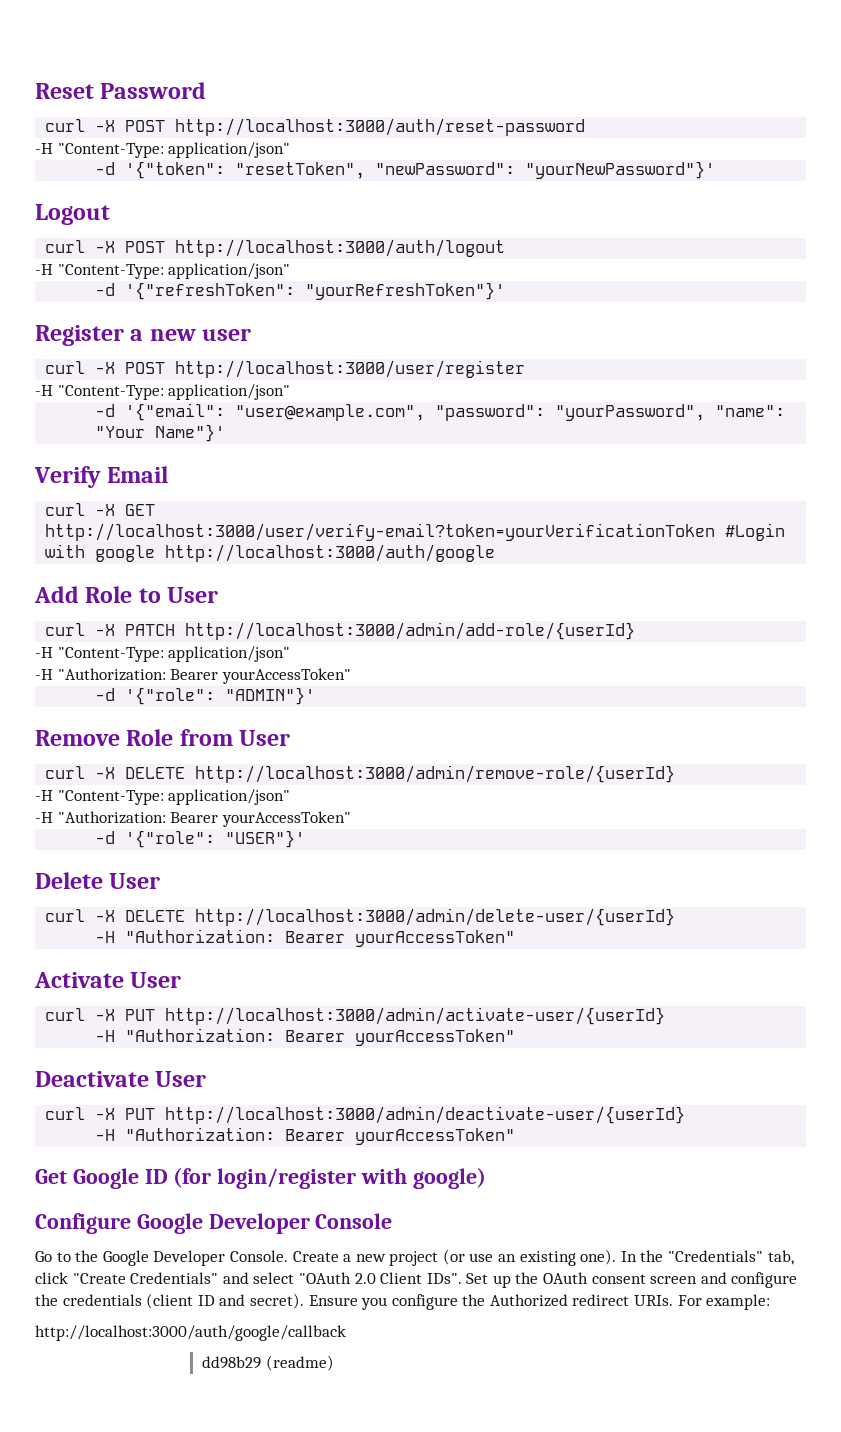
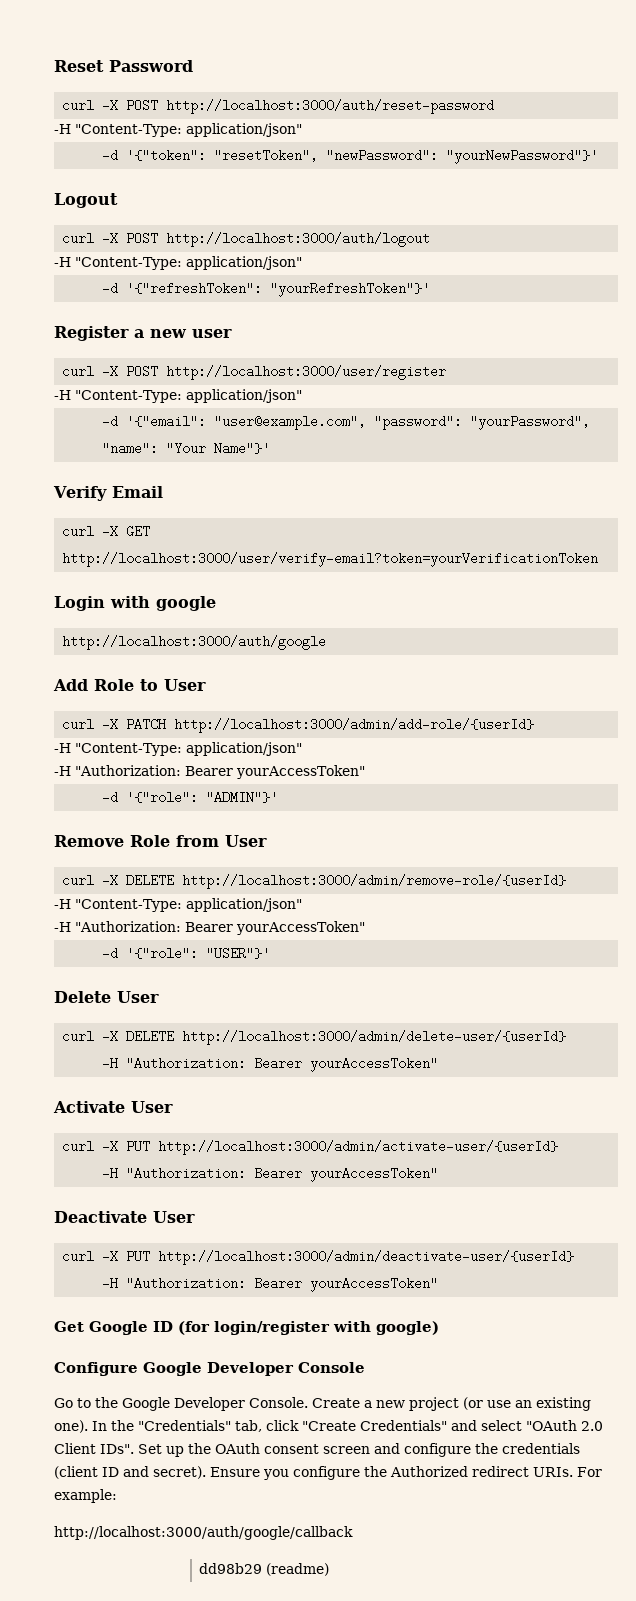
- curl -X GET http://localhost:3000/user/verify-email?token=yourVerificationToken #Login with google http://localhost:3000/auth/google
+ curl -X GET http://localhost:3000/user/verify-email?token=yourVerificationToken
+ Login with google
+ http://localhost:3000/auth/google

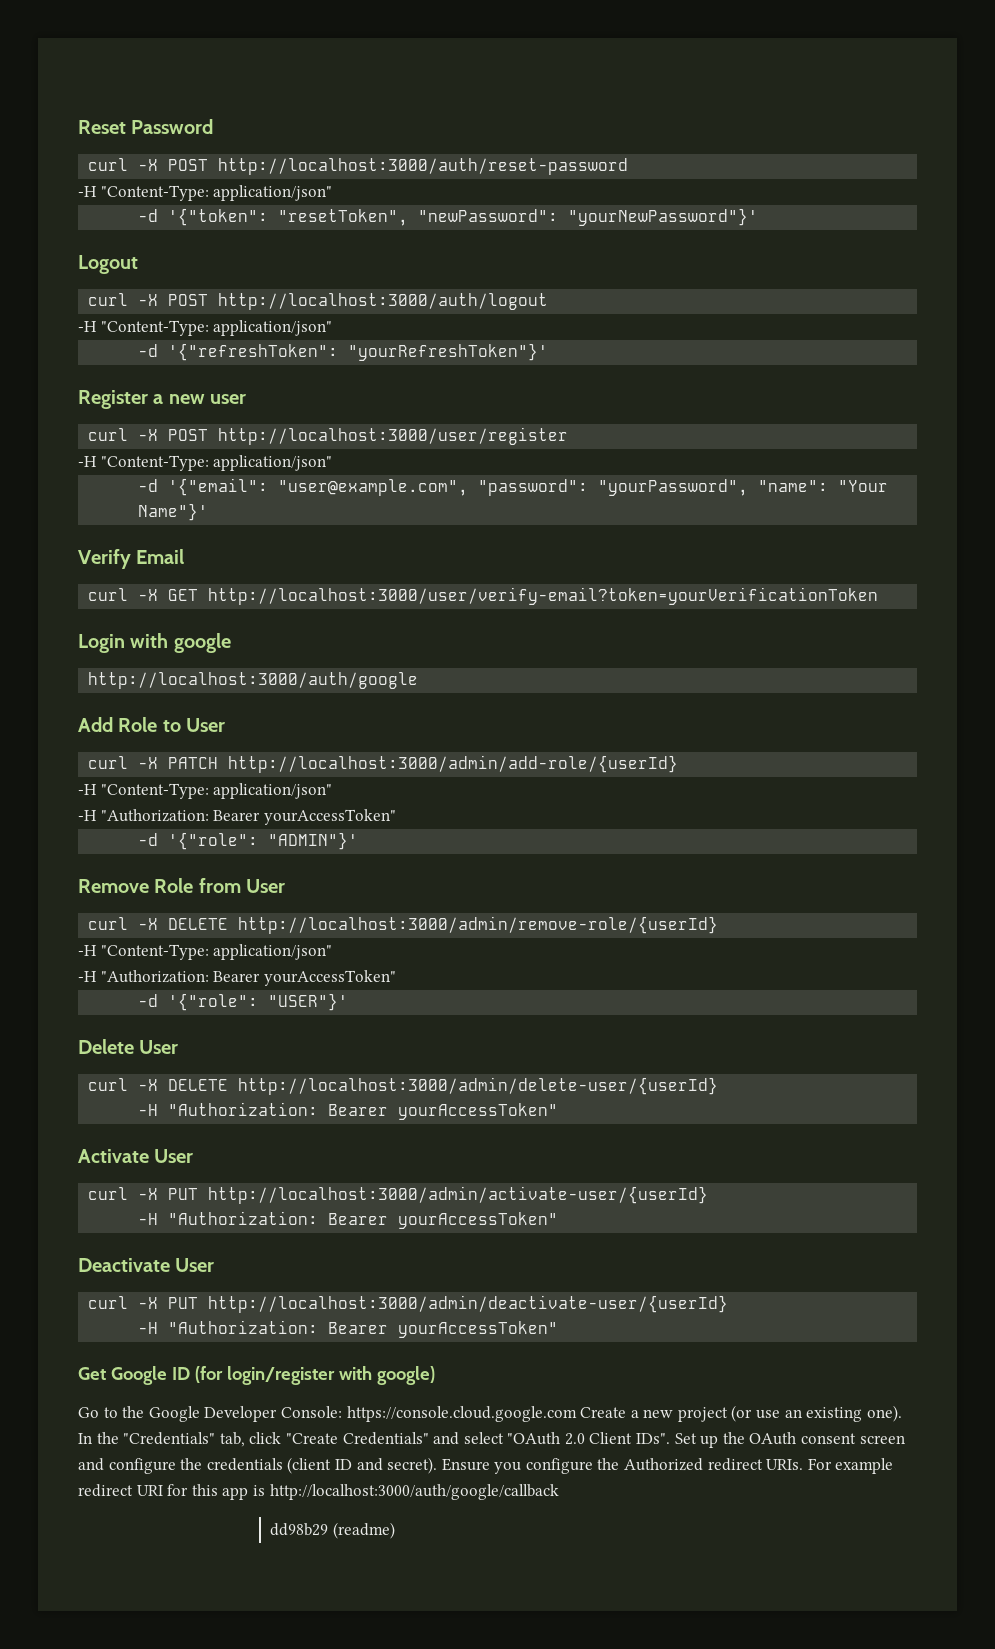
- Configure Google Developer Console
- Go to the Google Developer Console. Create a new project (or use an existing one).
+ Go to the Google Developer Console: https://console.cloud.google.com Create a new project (or use an existing one).
- For example:
- http://localhost:3000/auth/google/callback
+ For example redirect URI for this app is http://localhost:3000/auth/google/callback

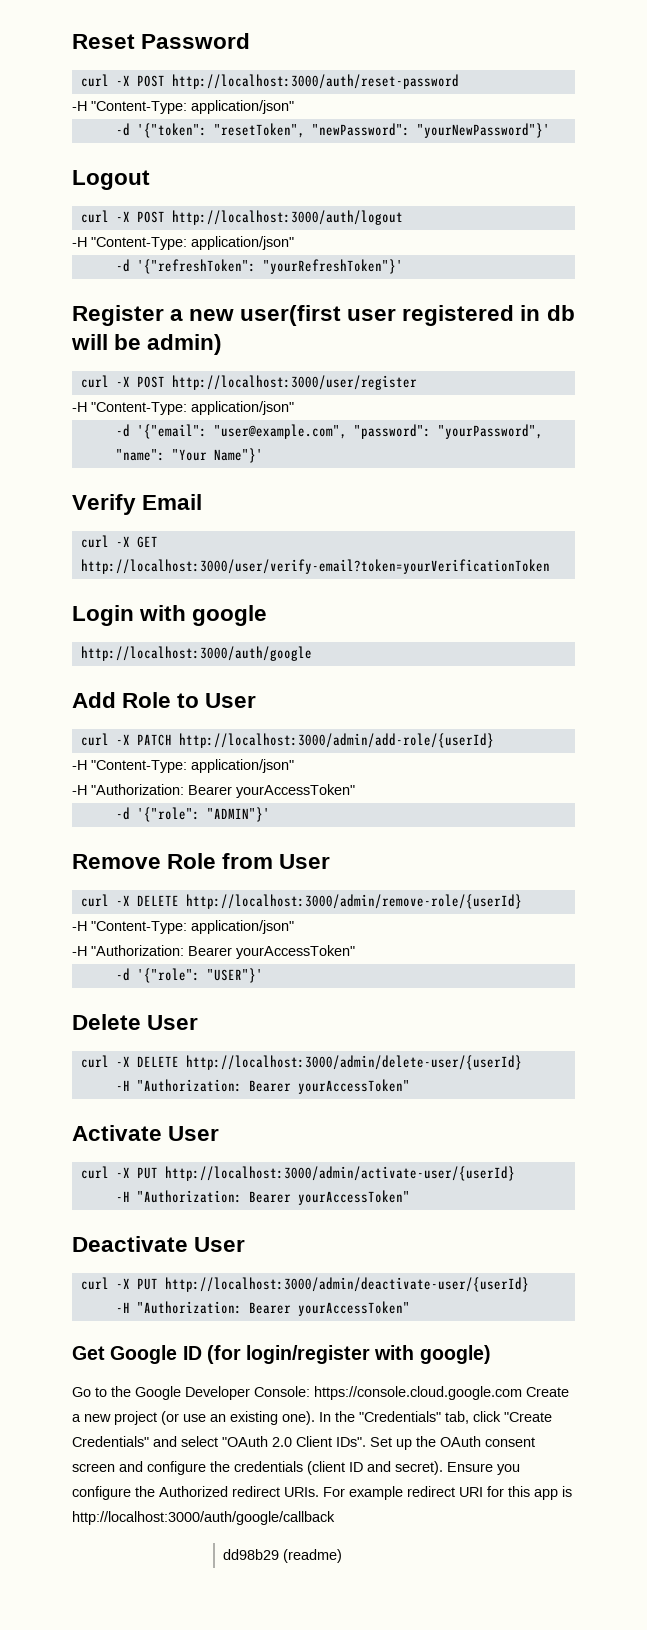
- Register a new user
+ Register a new user(first user registered in db will be admin)

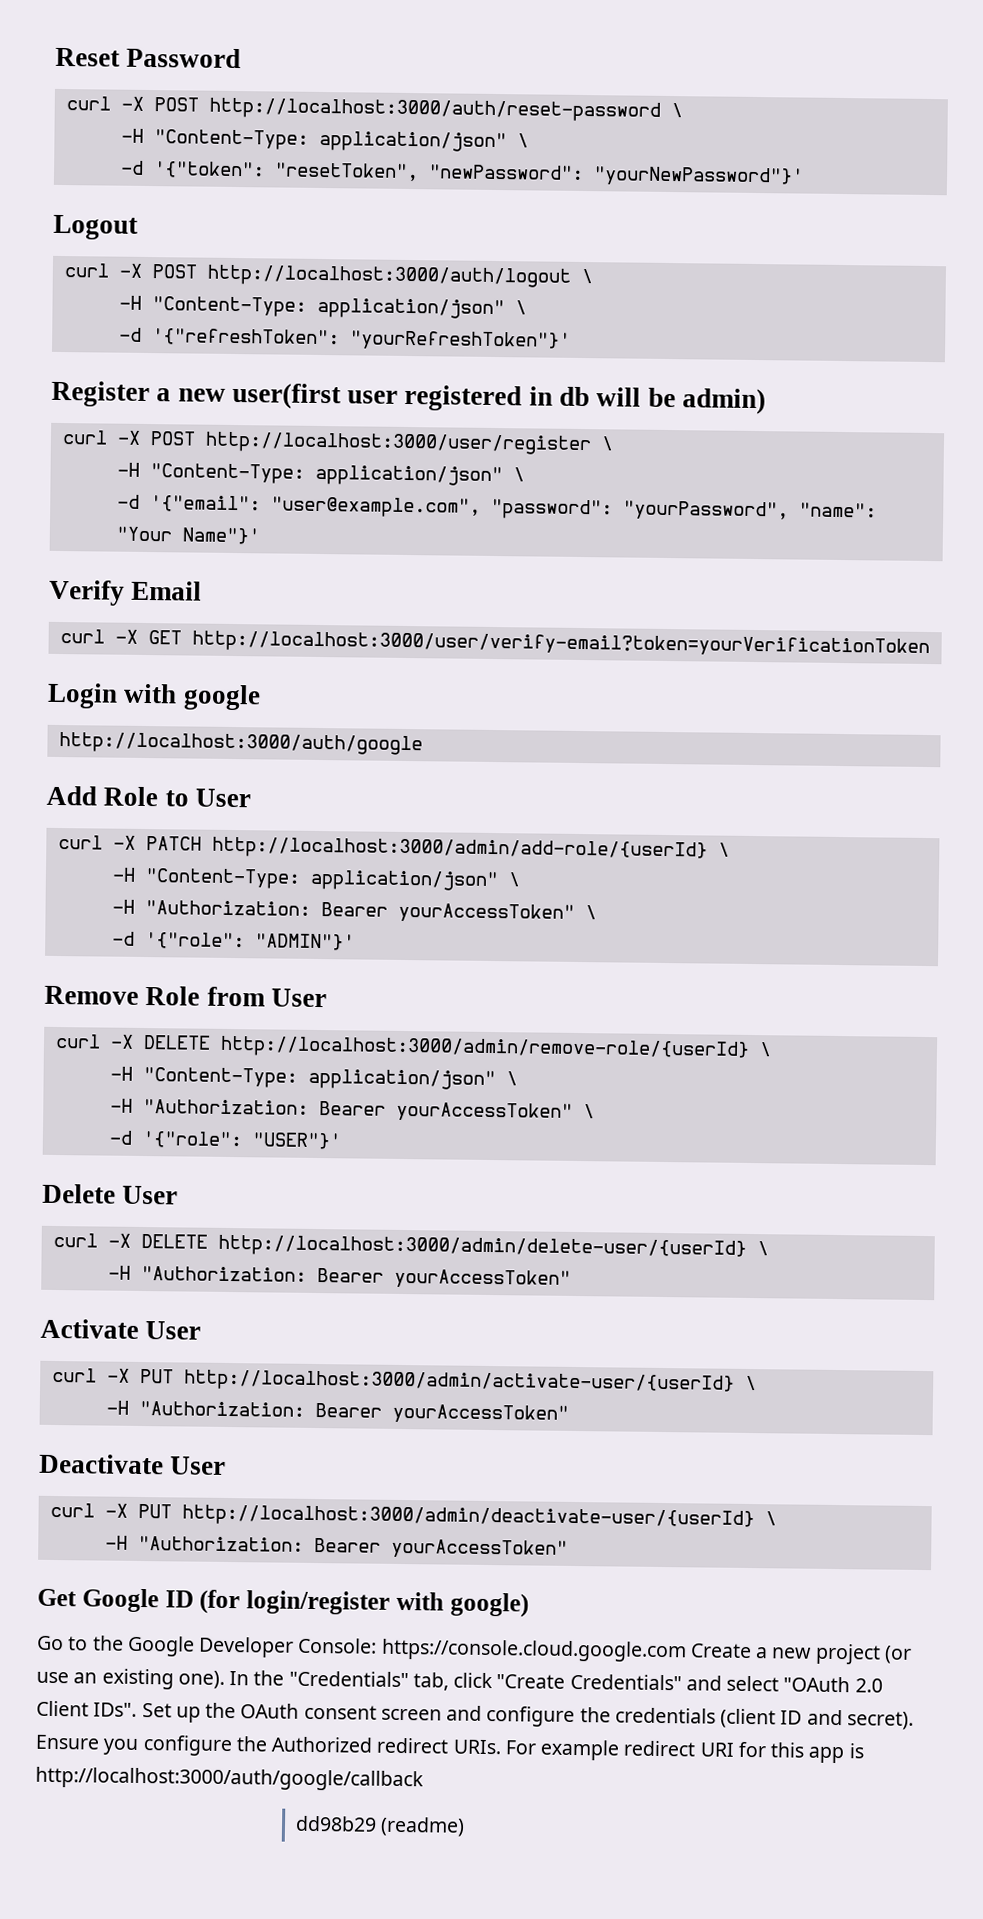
- curl -X POST http://localhost:3000/auth/reset-password
- -H "Content-Type: application/json"
+ curl -X POST http://localhost:3000/auth/reset-password \
+ -H "Content-Type: application/json" \
- curl -X POST http://localhost:3000/auth/logout
- -H "Content-Type: application/json"
+ curl -X POST http://localhost:3000/auth/logout \
+ -H "Content-Type: application/json" \
- curl -X POST http://localhost:3000/user/register
- -H "Content-Type: application/json"
+ curl -X POST http://localhost:3000/user/register \
+ -H "Content-Type: application/json" \
- curl -X PATCH http://localhost:3000/admin/add-role/{userId}
- -H "Content-Type: application/json"
- -H "Authorization: Bearer yourAccessToken"
+ curl -X PATCH http://localhost:3000/admin/add-role/{userId} \
+ -H "Content-Type: application/json" \
+ -H "Authorization: Bearer yourAccessToken" \
- curl -X DELETE http://localhost:3000/admin/remove-role/{userId}
- -H "Content-Type: application/json"
- -H "Authorization: Bearer yourAccessToken"
+ curl -X DELETE http://localhost:3000/admin/remove-role/{userId} \
+ -H "Content-Type: application/json" \
+ -H "Authorization: Bearer yourAccessToken" \
- curl -X DELETE http://localhost:3000/admin/delete-user/{userId}
+ curl -X DELETE http://localhost:3000/admin/delete-user/{userId} \
- curl -X PUT http://localhost:3000/admin/activate-user/{userId}
+ curl -X PUT http://localhost:3000/admin/activate-user/{userId} \
- curl -X PUT http://localhost:3000/admin/deactivate-user/{userId}
+ curl -X PUT http://localhost:3000/admin/deactivate-user/{userId} \

